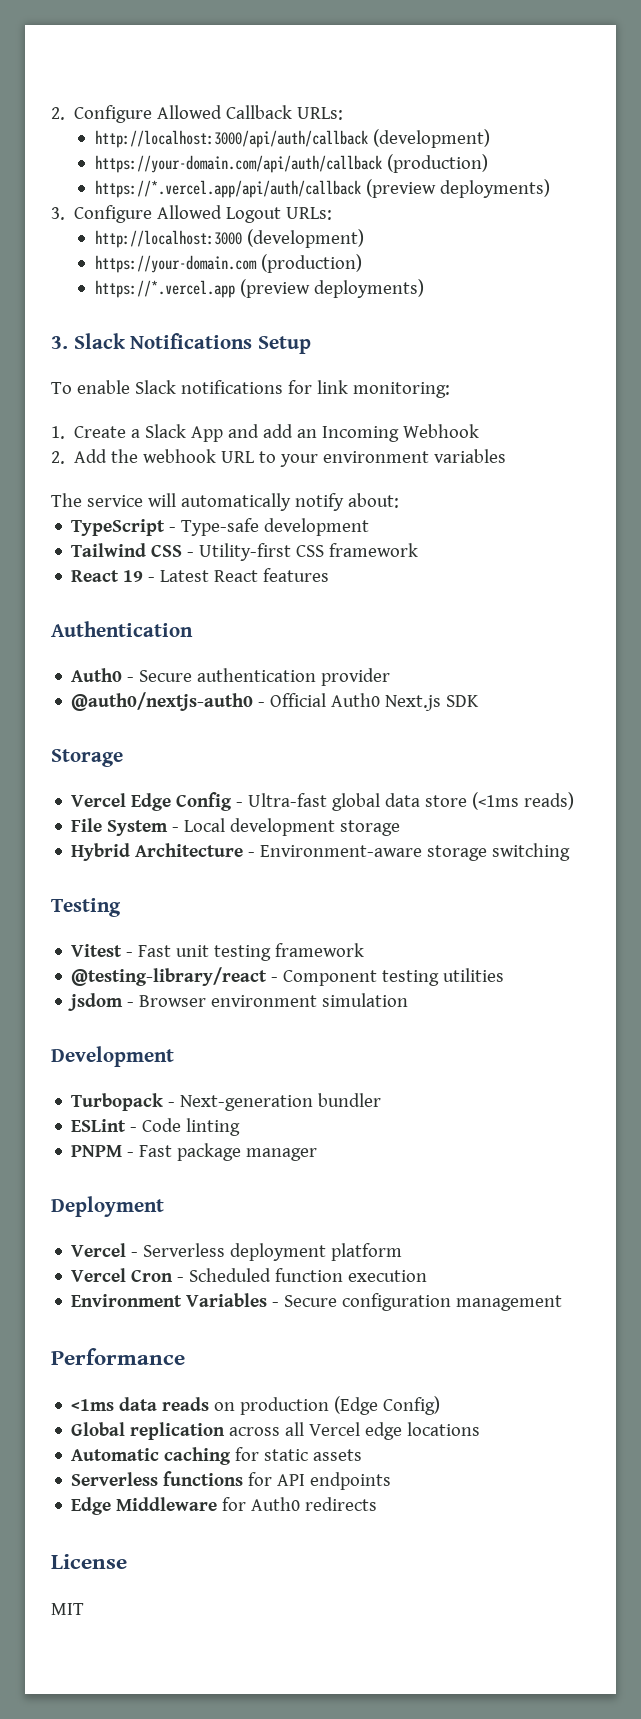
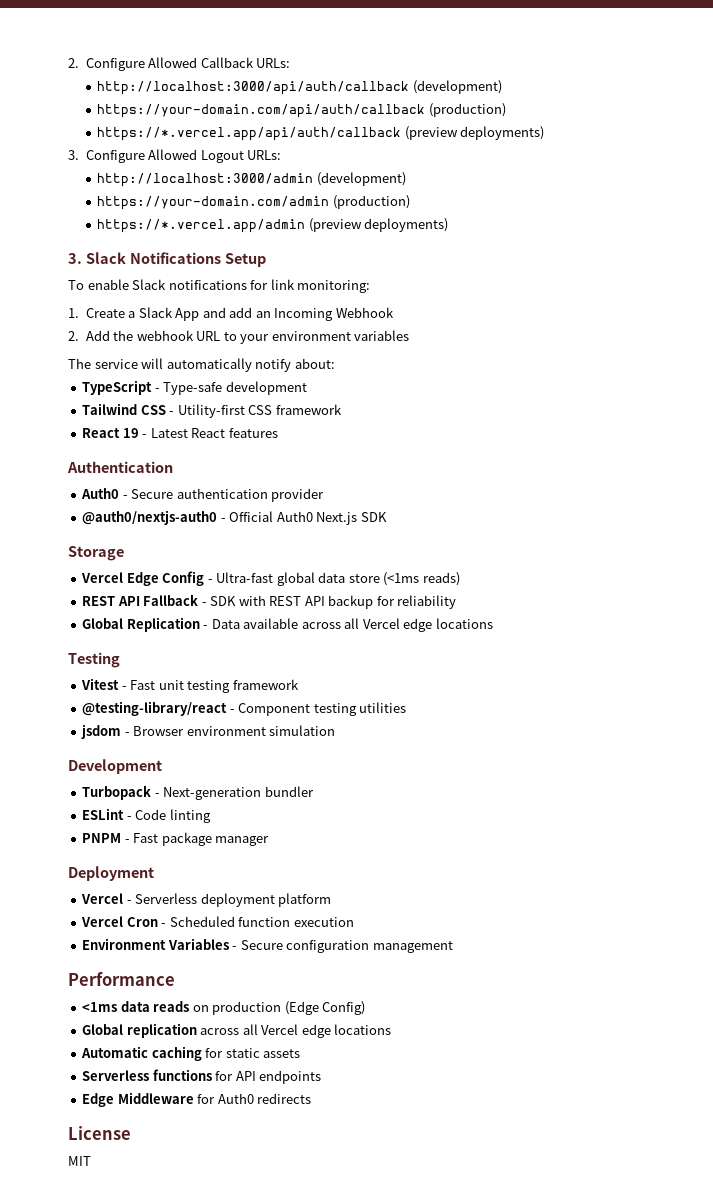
- http://localhost:3000 (development)
- https://your-domain.com (production)
- https://*.vercel.app (preview deployments)
+ http://localhost:3000/admin (development)
+ https://your-domain.com/admin (production)
+ https://*.vercel.app/admin (preview deployments)
- File System - Local development storage
- Hybrid Architecture - Environment-aware storage switching
+ REST API Fallback - SDK with REST API backup for reliability
+ Global Replication - Data available across all Vercel edge locations

